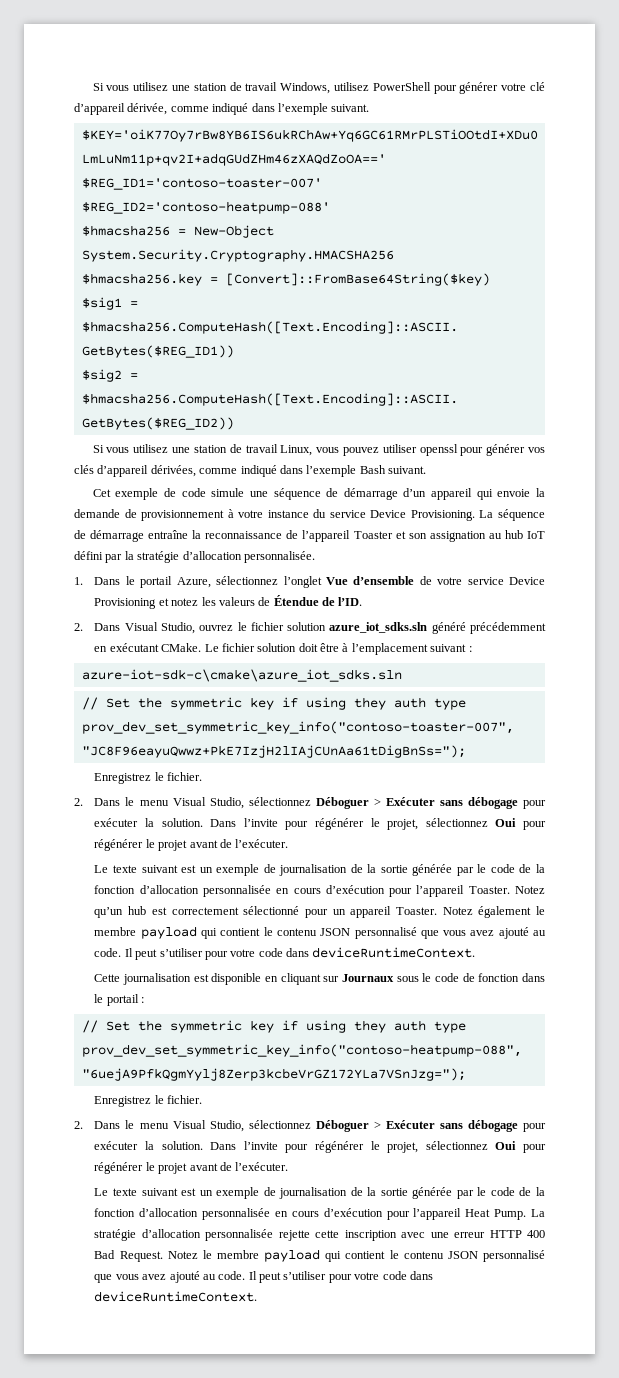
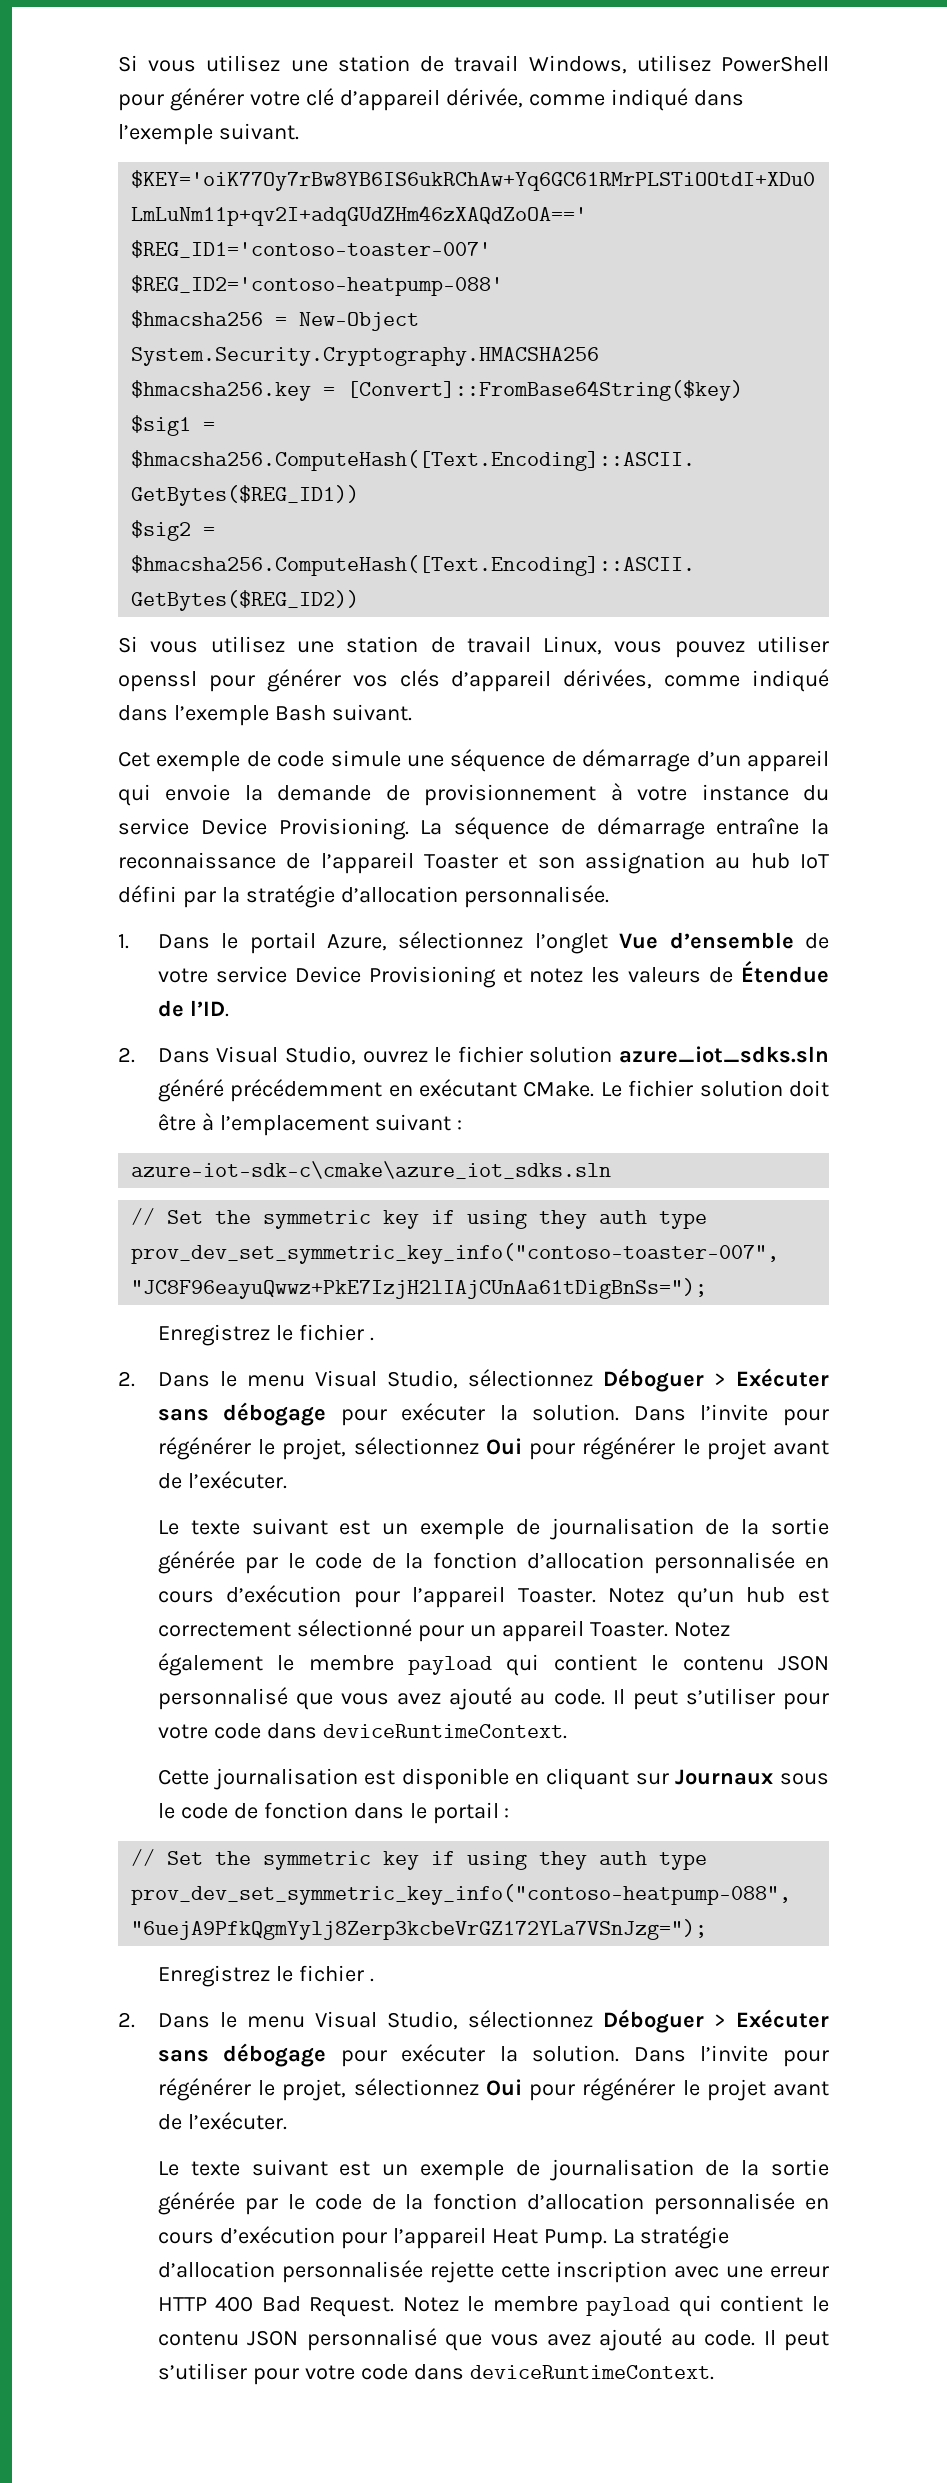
  prov_dev_set_symmetric_key_info("contoso-toaster-007", "JC8F96eayuQwwz+PkE7IzjH2lIAjCUnAa61tDigBnSs=");
- Enregistrez le fichier.
+ Enregistrez le fichier .
  prov_dev_set_symmetric_key_info("contoso-heatpump-088", "6uejA9PfkQgmYylj8Zerp3kcbeVrGZ172YLa7VSnJzg=");
- Enregistrez le fichier.
+ Enregistrez le fichier .

